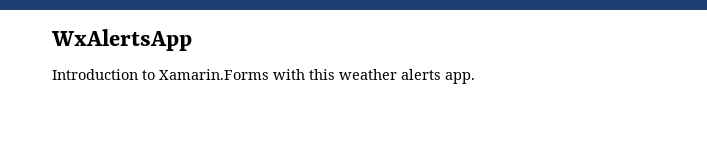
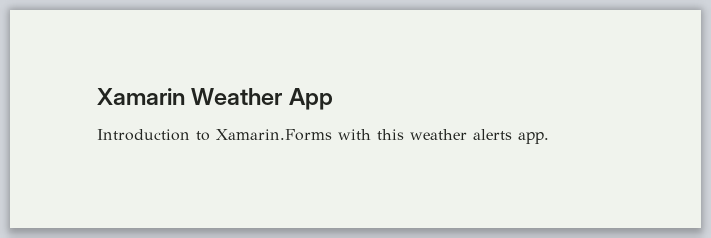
- WxAlertsApp
+ Xamarin Weather App

